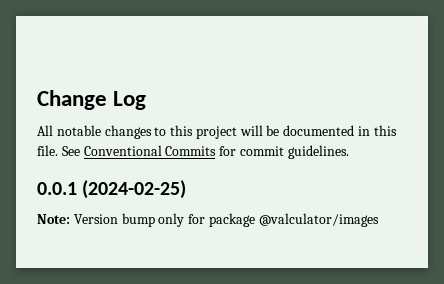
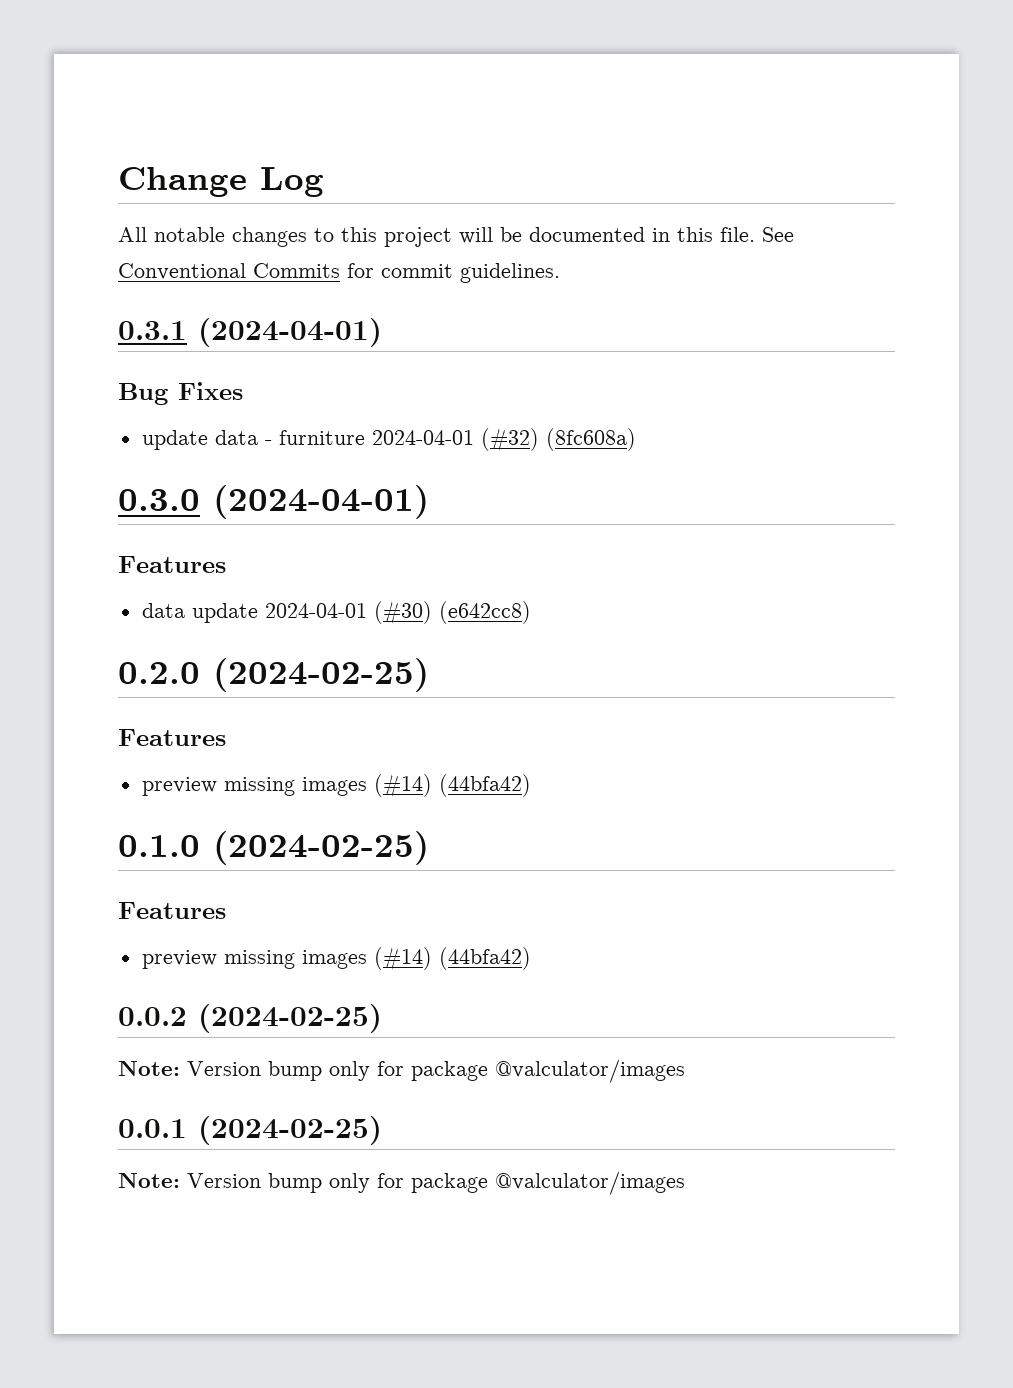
+ 0.3.1 (2024-04-01)
+ Bug Fixes
+ update data - furniture 2024-04-01 (#32) (8fc608a)
+ 0.3.0 (2024-04-01)
+ Features
+ data update 2024-04-01 (#30) (e642cc8)
+ 0.2.0 (2024-02-25)
+ Features
+ preview missing images (#14) (44bfa42)
+ 0.1.0 (2024-02-25)
+ Features
+ preview missing images (#14) (44bfa42)
+ 0.0.2 (2024-02-25)
+ Note: Version bump only for package @valculator/images

